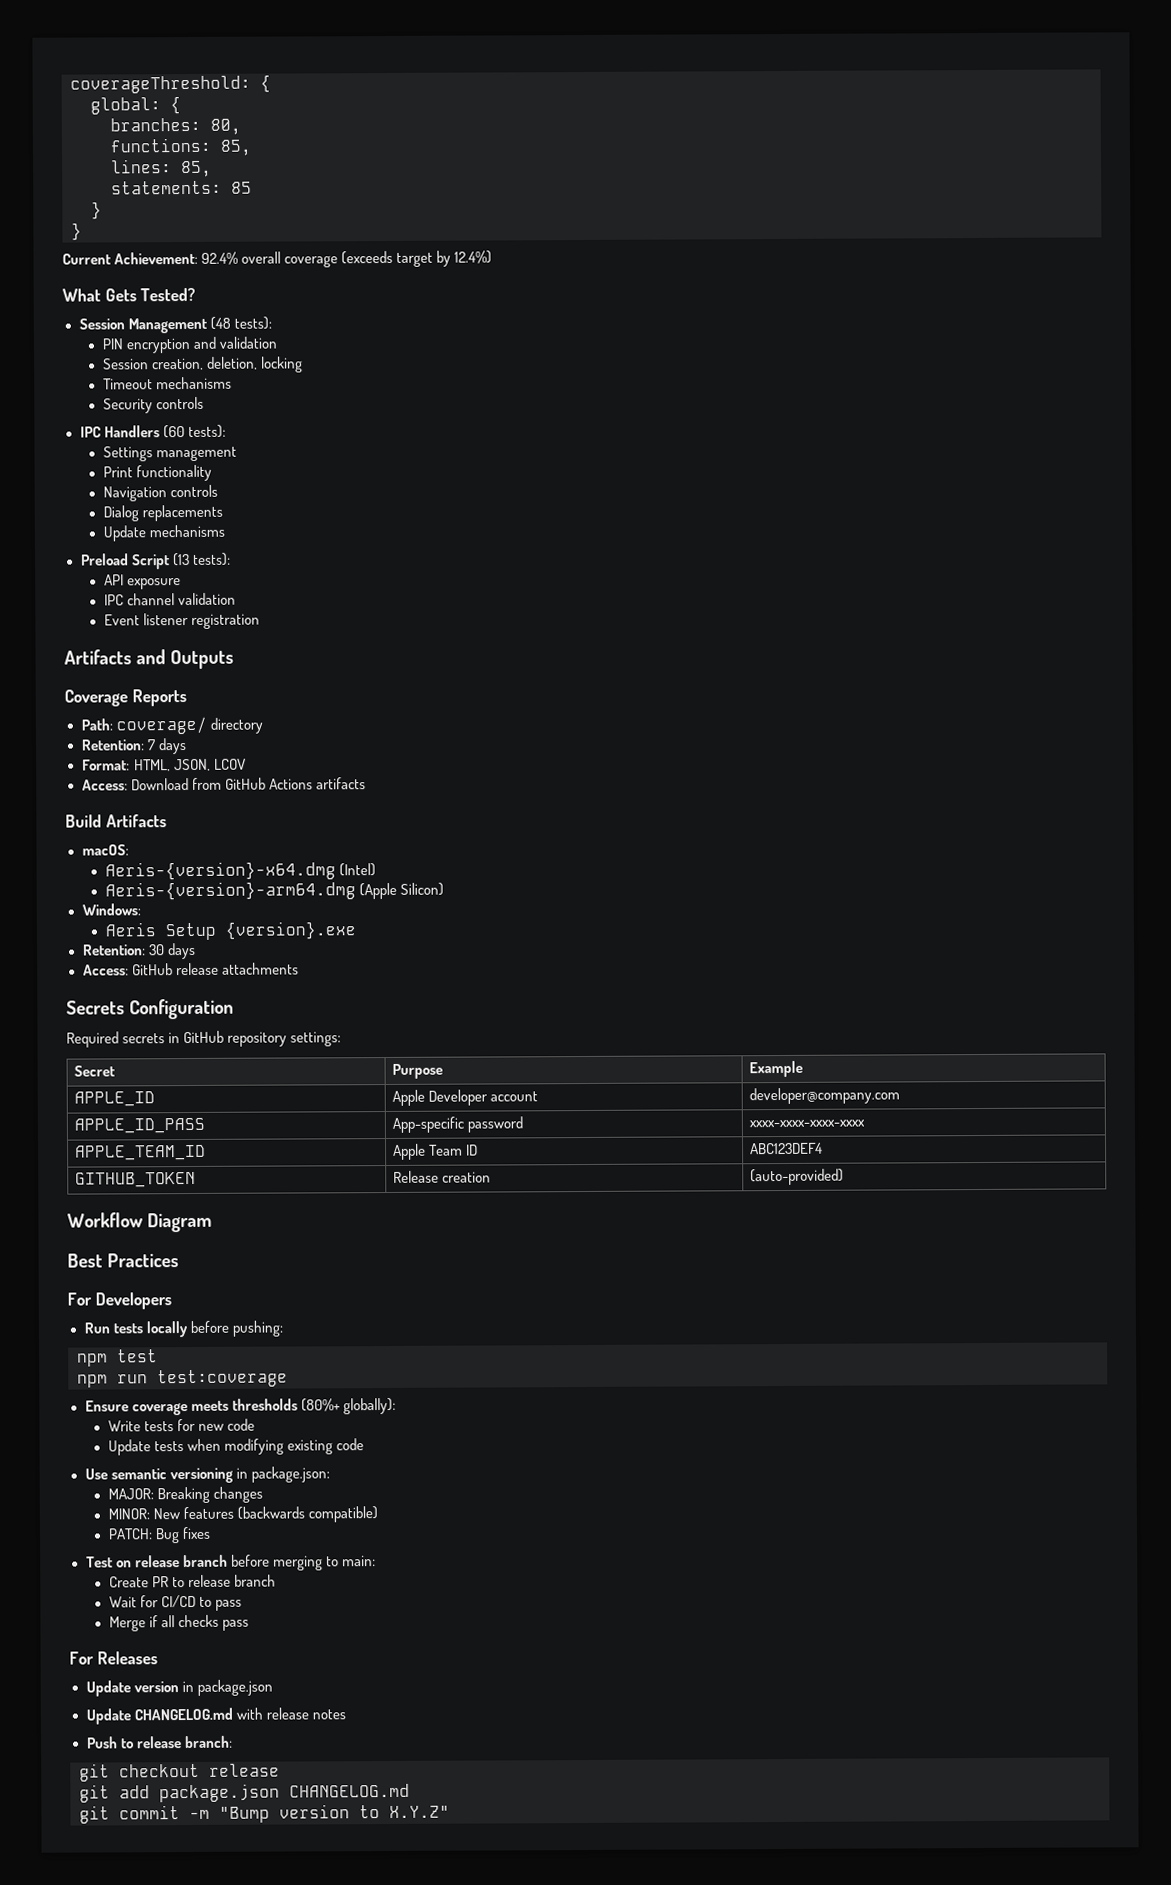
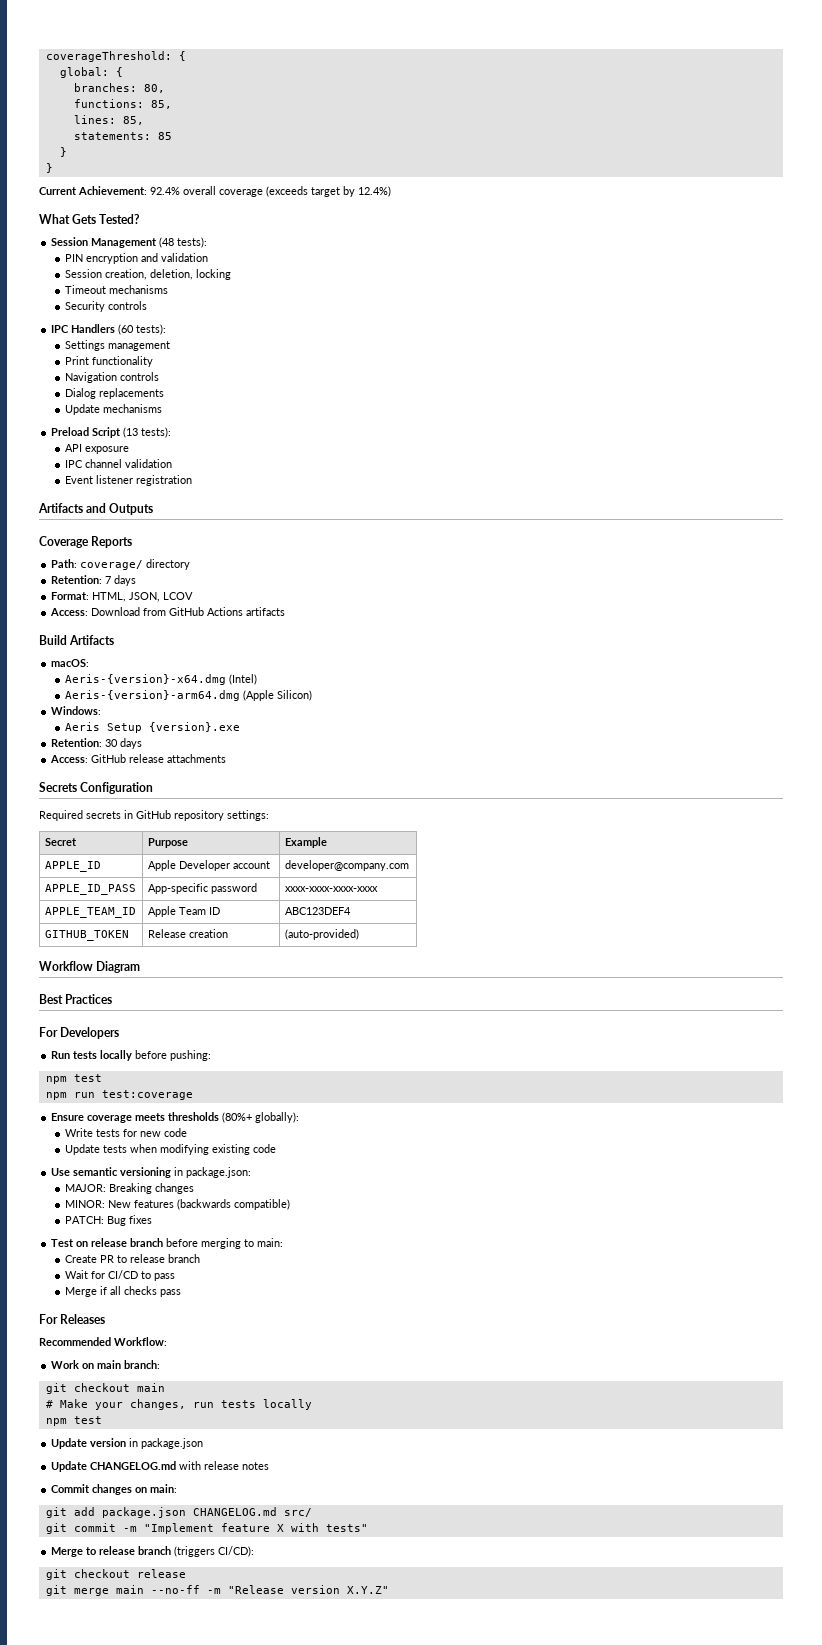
+ Recommended Workflow:
+ Work on main branch:
+ git checkout main
+ # Make your changes, run tests locally
+ npm test
- Push to release branch:
+ Commit changes on main:
+ git add package.json CHANGELOG.md src/
+ git commit -m "Implement feature X with tests"
+ Merge to release branch (triggers CI/CD):
  git checkout release
- git add package.json CHANGELOG.md
- git commit -m "Bump version to X.Y.Z"
+ git merge main --no-ff -m "Release version X.Y.Z"

